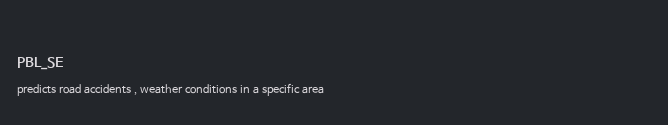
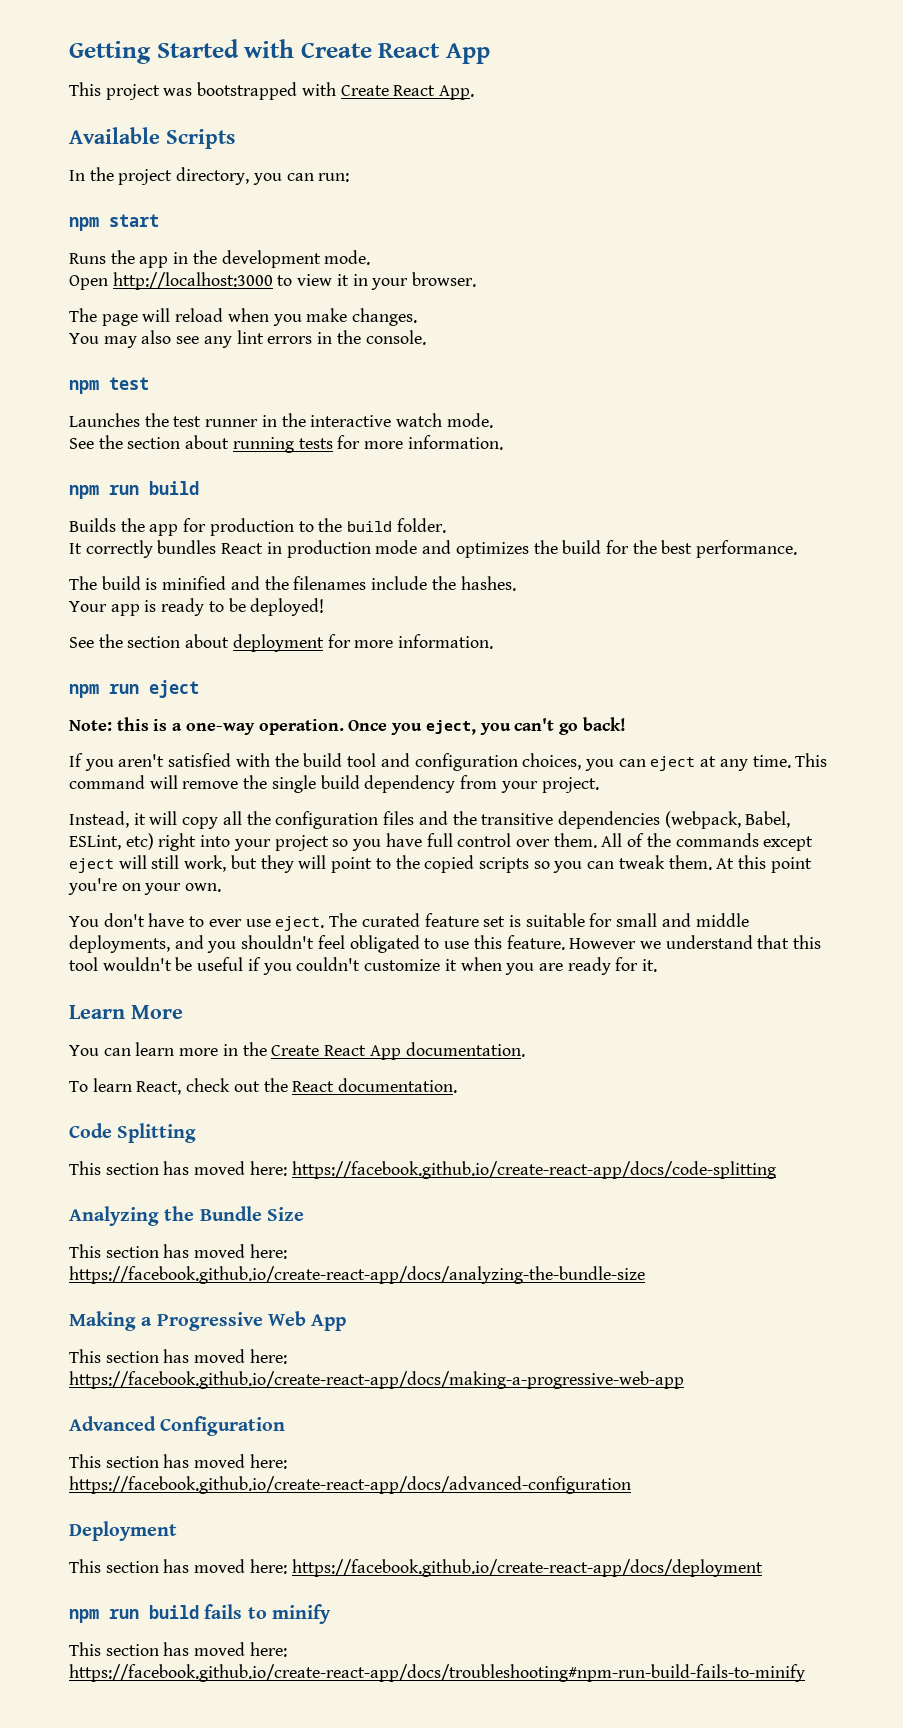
- PBL_SE
- predicts road accidents , weather conditions in a specific area
+ Getting Started with Create React App
+ This project was bootstrapped with Create React App.
+ Available Scripts
+ In the project directory, you can run:
+ npm start
+ Runs the app in the development mode.
+ Open http://localhost:3000 to view it in your browser.
+ The page will reload when you make changes.
+ You may also see any lint errors in the console.
+ npm test
+ Launches the test runner in the interactive watch mode.
+ See the section about running tests for more information.
+ npm run build
+ Builds the app for production to the build folder.
+ It correctly bundles React in production mode and optimizes the build for the best performance.
+ The build is minified and the filenames include the hashes.
+ Your app is ready to be deployed!
+ See the section about deployment for more information.
+ npm run eject
+ Note: this is a one-way operation. Once you eject, you can't go back!
+ If you aren't satisfied with the build tool and configuration choices, you can eject at any time. This command will remove the single build dependency from your project.
+ Instead, it will copy all the configuration files and the transitive dependencies (webpack, Babel, ESLint, etc) right into your project so you have full control over them. All of the commands except eject will still work, but they will point to the copied scripts so you can tweak them. At this point you're on your own.
+ You don't have to ever use eject. The curated feature set is suitable for small and middle deployments, and you shouldn't feel obligated to use this feature. However we understand that this tool wouldn't be useful if you couldn't customize it when you are ready for it.
+ Learn More
+ You can learn more in the Create React App documentation.
+ To learn React, check out the React documentation.
+ Code Splitting
+ This section has moved here: https://facebook.github.io/create-react-app/docs/code-splitting
+ Analyzing the Bundle Size
+ This section has moved here: https://facebook.github.io/create-react-app/docs/analyzing-the-bundle-size
+ Making a Progressive Web App
+ This section has moved here: https://facebook.github.io/create-react-app/docs/making-a-progressive-web-app
+ Advanced Configuration
+ This section has moved here: https://facebook.github.io/create-react-app/docs/advanced-configuration
+ Deployment
+ This section has moved here: https://facebook.github.io/create-react-app/docs/deployment
+ npm run build fails to minify
+ This section has moved here: https://facebook.github.io/create-react-app/docs/troubleshooting#npm-run-build-fails-to-minify

